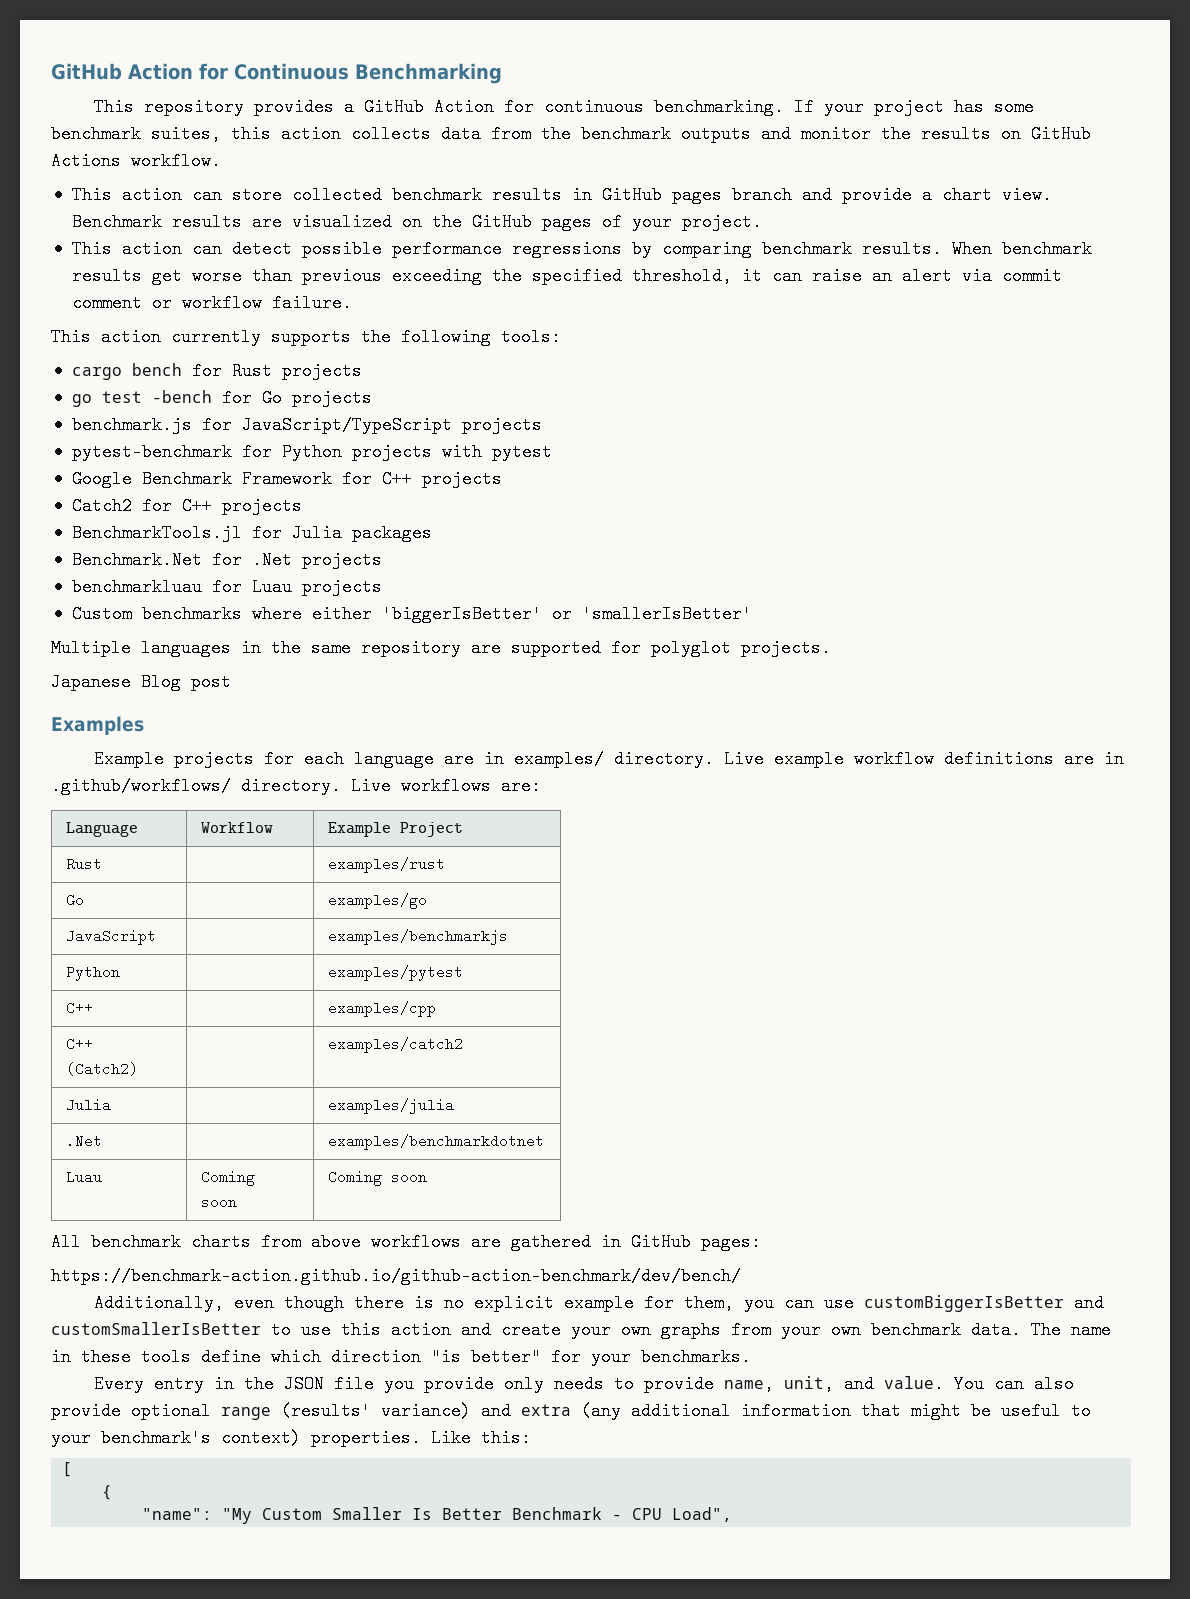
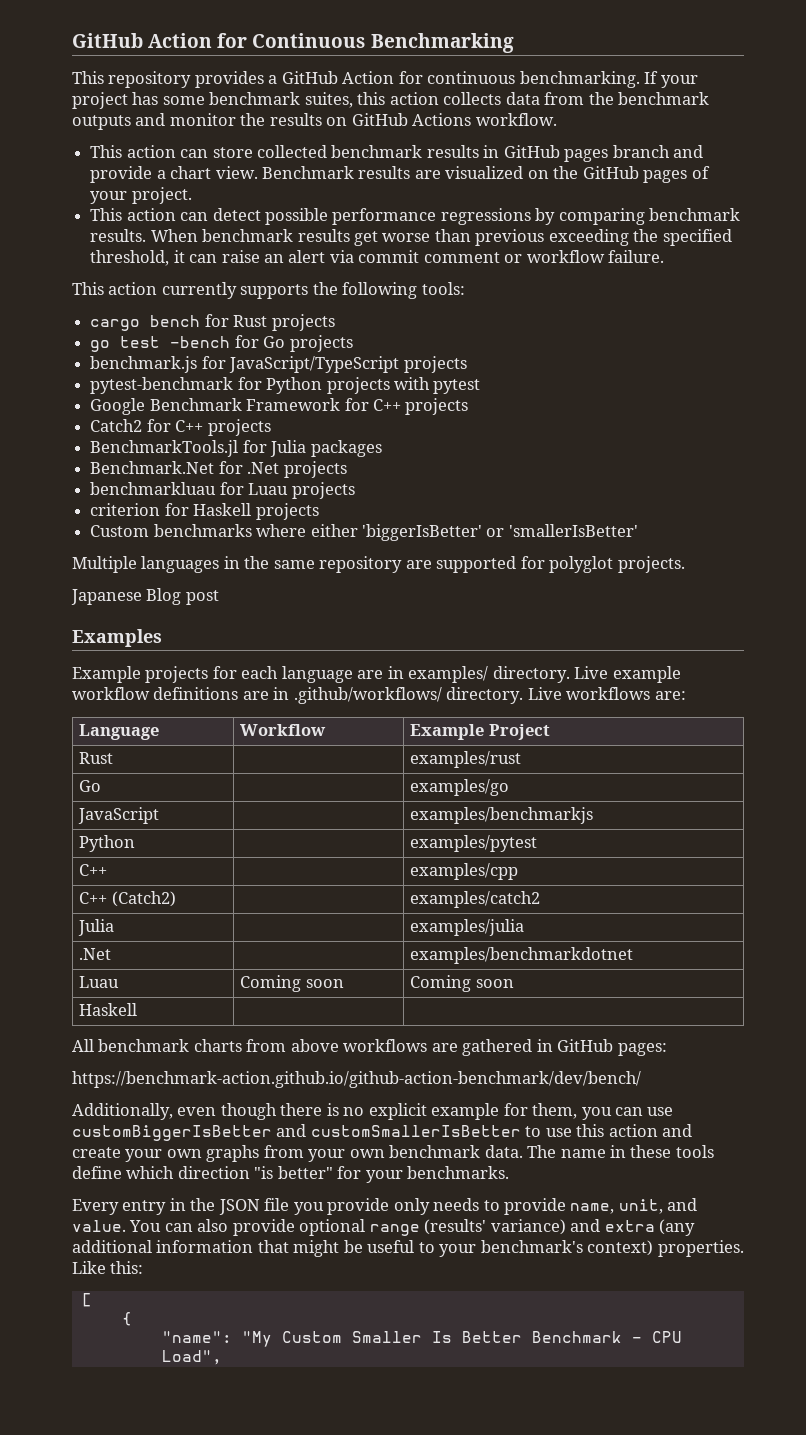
+ criterion for Haskell projects
+ Haskell | |

